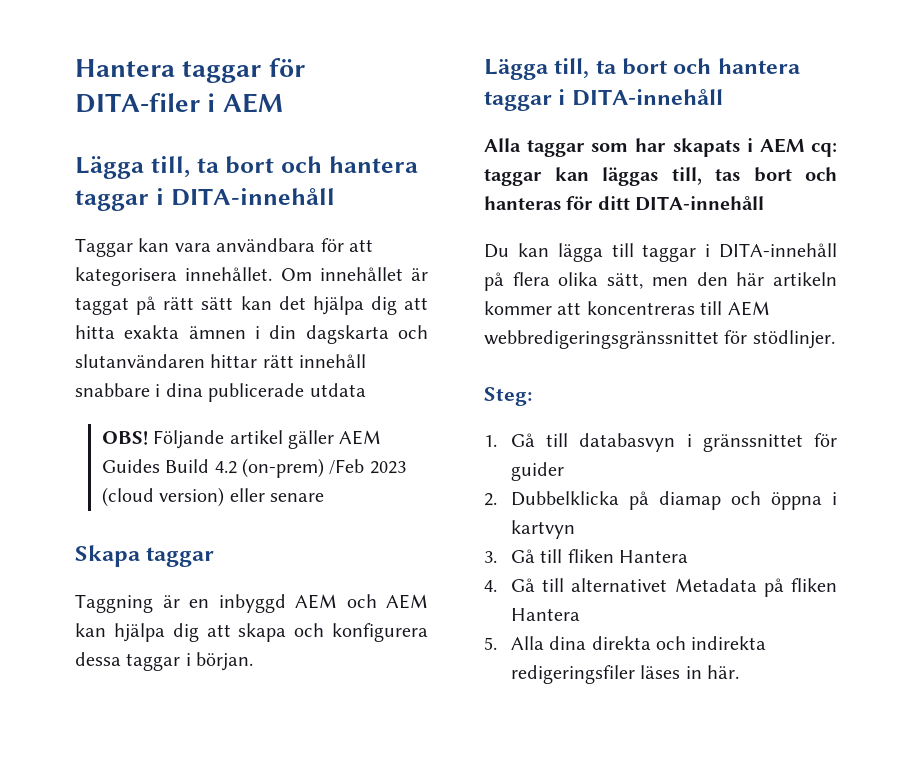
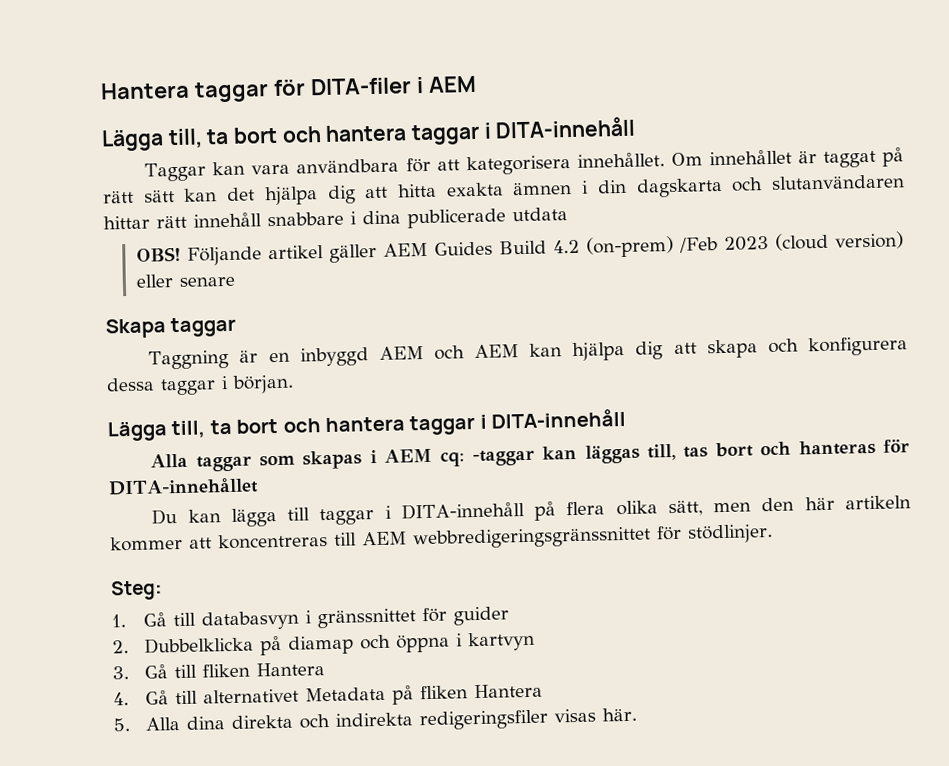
- Alla taggar som har skapats i AEM cq: taggar kan läggas till, tas bort och hanteras för ditt DITA-innehåll
+ Alla taggar som skapas i AEM cq: -taggar kan läggas till, tas bort och hanteras för DITA-innehållet
- 5. Alla dina direkta och indirekta redigeringsfiler läses in här.
+ 5. Alla dina direkta och indirekta redigeringsfiler visas här.

